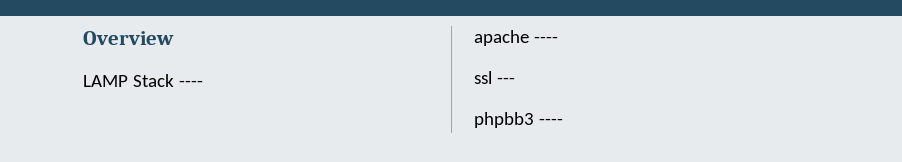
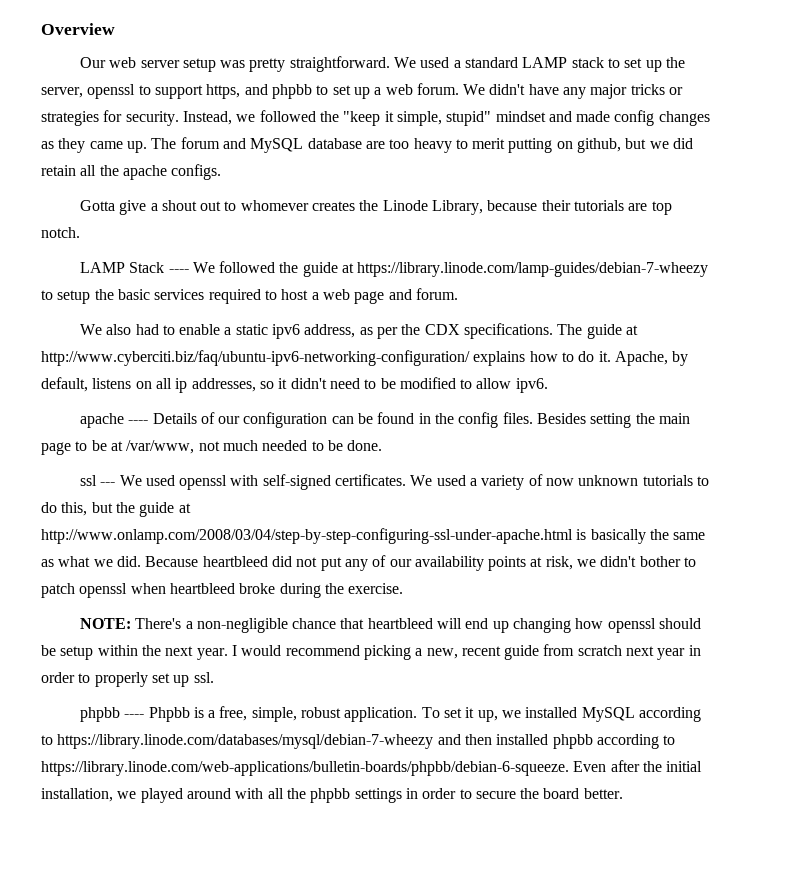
- LAMP Stack ----
- apache ----
- ssl ---
- phpbb3 ----
+ Our web server setup was pretty straightforward. We used a standard LAMP stack to set up the server, openssl to support https, and phpbb to set up a web forum. We didn't have any major tricks or strategies for security. Instead, we followed the "keep it simple, stupid" mindset and made config changes as they came up. The forum and MySQL database are too heavy to merit putting on github, but we did retain all the apache configs.
+ Gotta give a shout out to whomever creates the Linode Library, because their tutorials are top notch.
+ LAMP Stack ---- We followed the guide at https://library.linode.com/lamp-guides/debian-7-wheezy to setup the basic services required to host a web page and forum.
+ We also had to enable a static ipv6 address, as per the CDX specifications. The guide at http://www.cyberciti.biz/faq/ubuntu-ipv6-networking-configuration/ explains how to do it. Apache, by default, listens on all ip addresses, so it didn't need to be modified to allow ipv6.
+ apache ---- Details of our configuration can be found in the config files. Besides setting the main page to be at /var/www, not much needed to be done.
+ ssl --- We used openssl with self-signed certificates. We used a variety of now unknown tutorials to do this, but the guide at http://www.onlamp.com/2008/03/04/step-by-step-configuring-ssl-under-apache.html is basically the same as what we did. Because heartbleed did not put any of our availability points at risk, we didn't bother to patch openssl when heartbleed broke during the exercise.
+ NOTE: There's a non-negligible chance that heartbleed will end up changing how openssl should be setup within the next year. I would recommend picking a new, recent guide from scratch next year in order to properly set up ssl.
+ phpbb ---- Phpbb is a free, simple, robust application. To set it up, we installed MySQL according to https://library.linode.com/databases/mysql/debian-7-wheezy and then installed phpbb according to https://library.linode.com/web-applications/bulletin-boards/phpbb/debian-6-squeeze. Even after the initial installation, we played around with all the phpbb settings in order to secure the board better.

